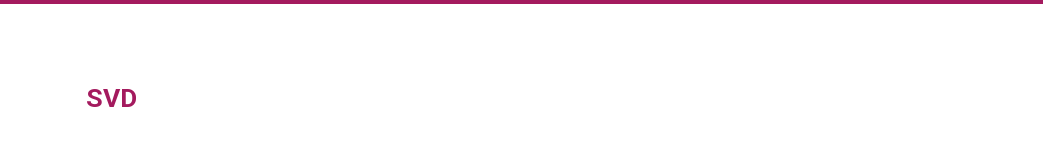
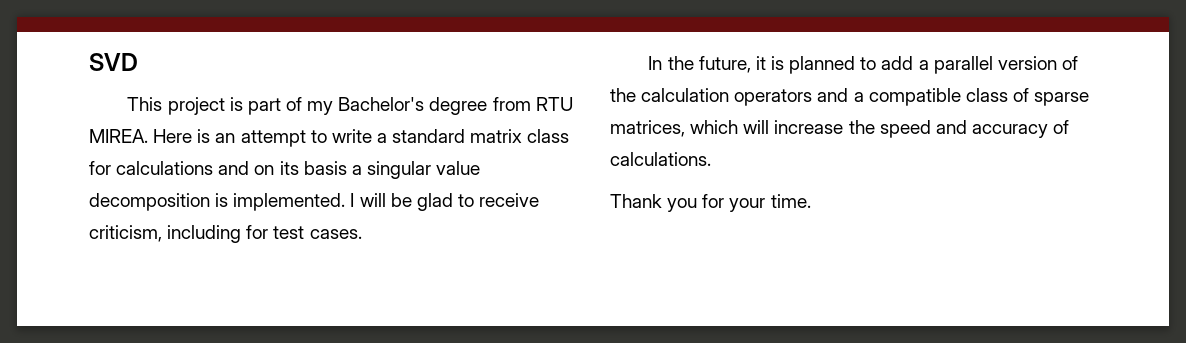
+ This project is part of my Bachelor's degree from RTU MIREA. Here is an attempt to write a standard matrix class for calculations and on its basis a singular value decomposition is implemented. I will be glad to receive criticism, including for test cases.
+ In the future, it is planned to add a parallel version of the calculation operators and a compatible class of sparse matrices, which will increase the speed and accuracy of calculations.
+ Thank you for your time.

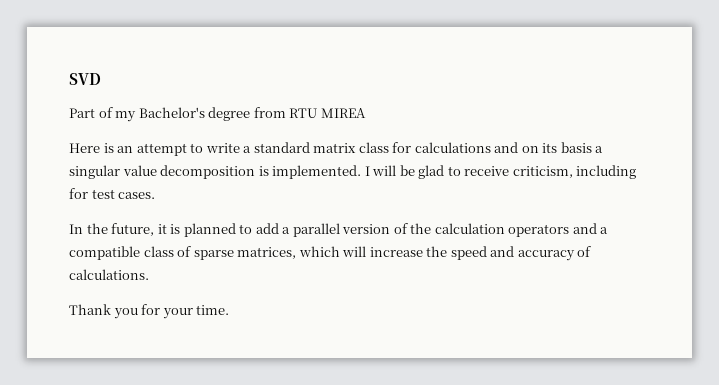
- This project is part of my Bachelor's degree from RTU MIREA. Here is an attempt to write a standard matrix class for calculations and on its basis a singular value decomposition is implemented.
+ Part of my Bachelor's degree from RTU MIREA
+ Here is an attempt to write a standard matrix class for calculations and on its basis a singular value decomposition is implemented.

